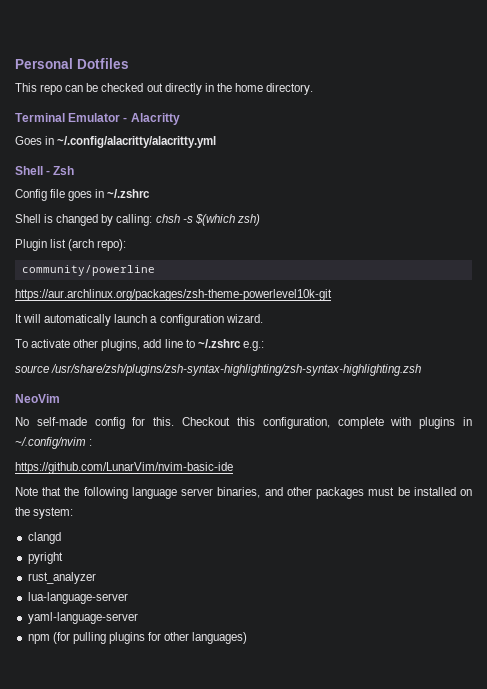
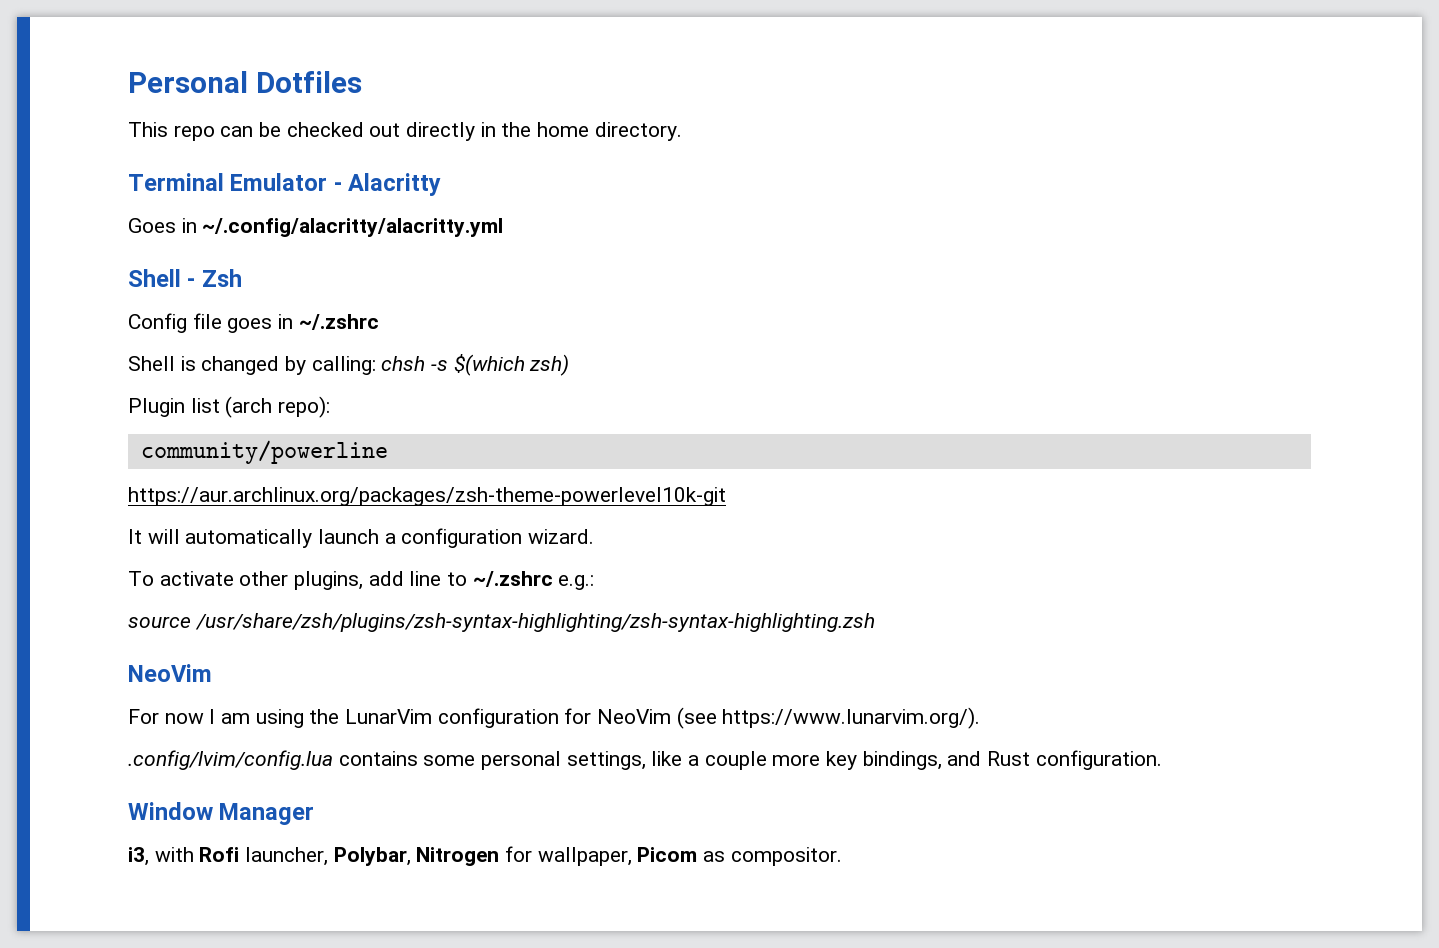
- No self-made config for this. Checkout this configuration, complete with plugins in ~/.config/nvim :
- https://github.com/LunarVim/nvim-basic-ide
- Note that the following language server binaries, and other packages must be installed on the system:
- clangd
- pyright
- rust_analyzer
- lua-language-server
- yaml-language-server
- npm (for pulling plugins for other languages)
+ For now I am using the LunarVim configuration for NeoVim (see https://www.lunarvim.org/).
+ .config/lvim/config.lua contains some personal settings, like a couple more key bindings, and Rust configuration.
+ Window Manager
+ i3, with Rofi launcher, Polybar, Nitrogen for wallpaper, Picom as compositor.

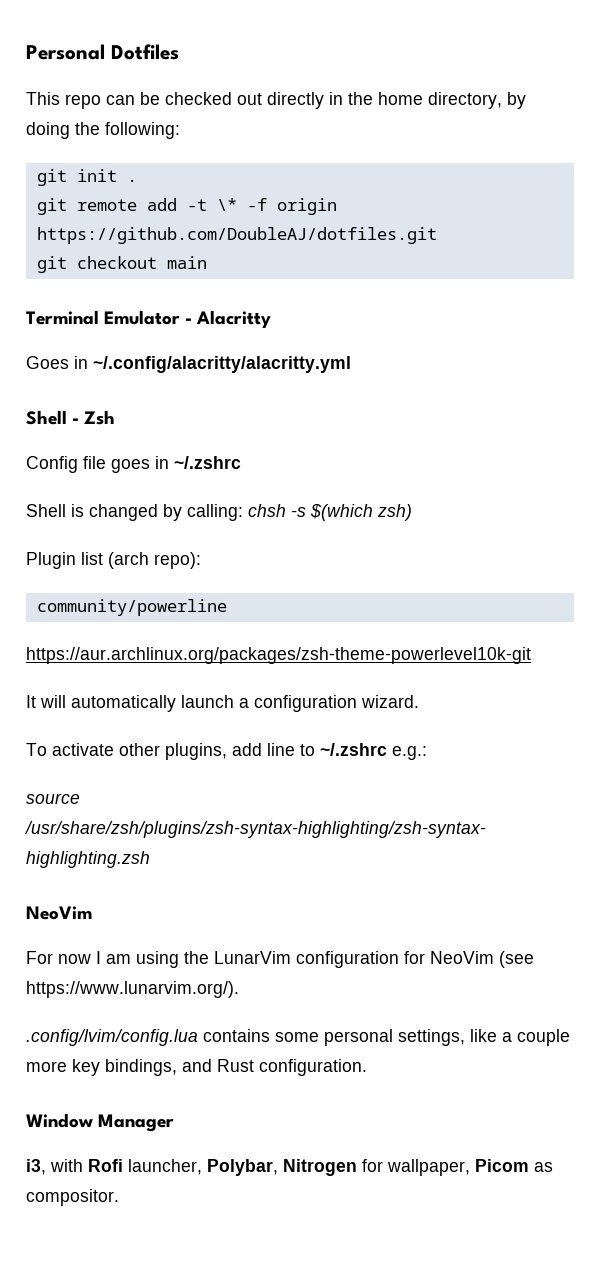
- This repo can be checked out directly in the home directory.
+ This repo can be checked out directly in the home directory, by doing the following:
+ git init .
+ git remote add -t \* -f origin https://github.com/DoubleAJ/dotfiles.git
+ git checkout main

